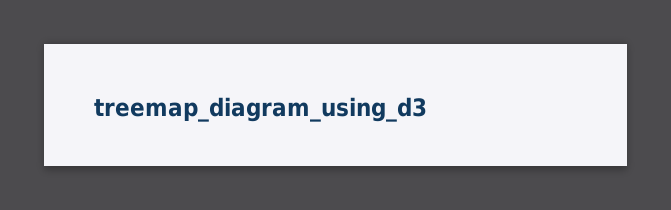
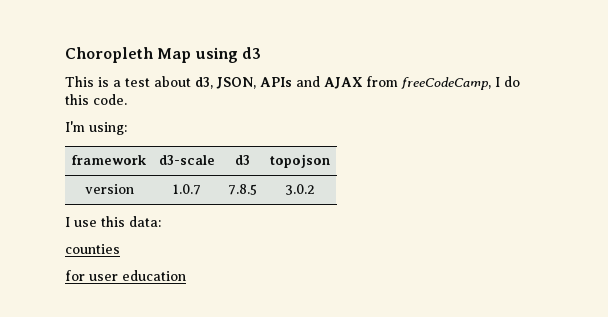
- treemap_diagram_using_d3
+ Choropleth Map using d3
+ This is a test about d3, JSON, APIs and AJAX from freeCodeCamp, I do this code.
+ I'm using:
+ framework | d3-scale | d3 | topojson
+ version | 1.0.7 | 7.8.5 | 3.0.2
+ I use this data:
+ counties
+ for user education

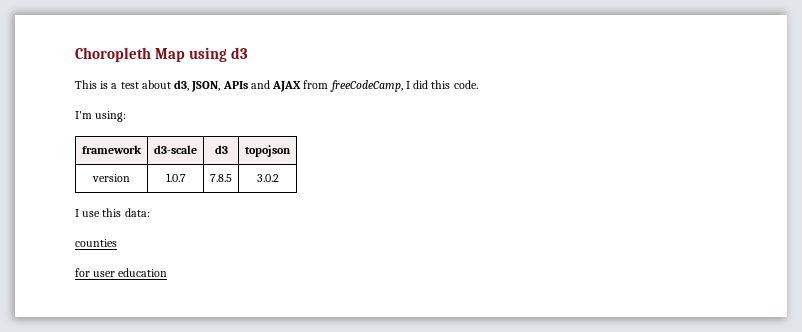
- This is a test about d3, JSON, APIs and AJAX from freeCodeCamp, I do this code.
+ This is a test about d3, JSON, APIs and AJAX from freeCodeCamp, I did this code.

